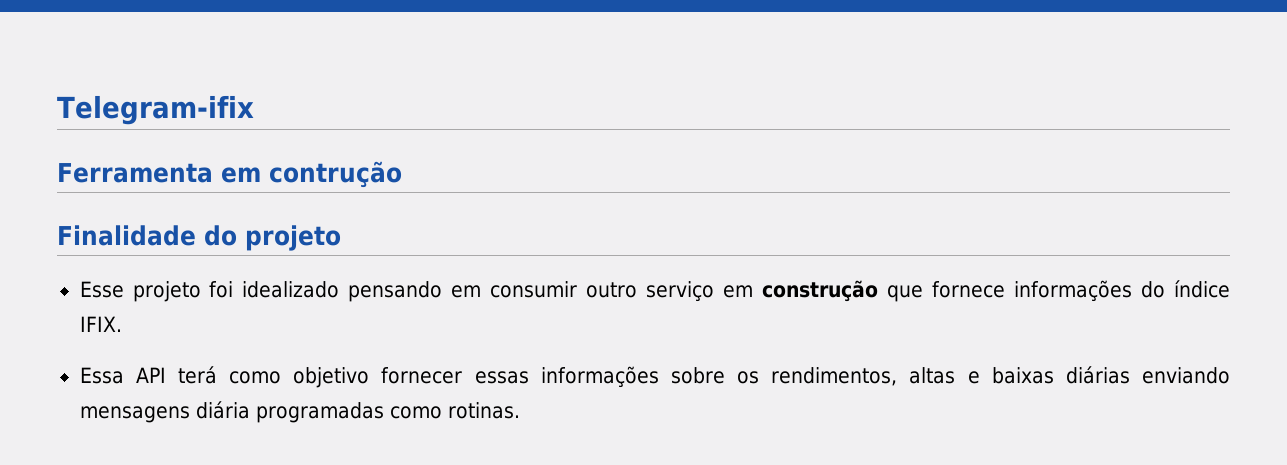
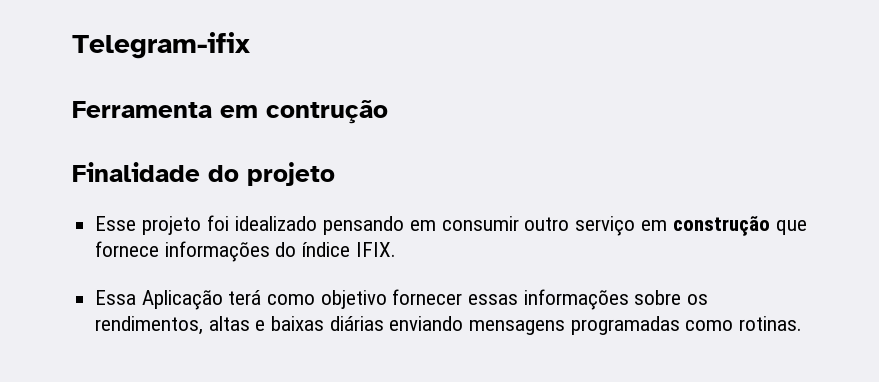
- Essa API terá como objetivo fornecer essas informações sobre os rendimentos, altas e baixas diárias enviando mensagens diária programadas como rotinas.
+ Essa Aplicação terá como objetivo fornecer essas informações sobre os rendimentos, altas e baixas diárias enviando mensagens programadas como rotinas.

